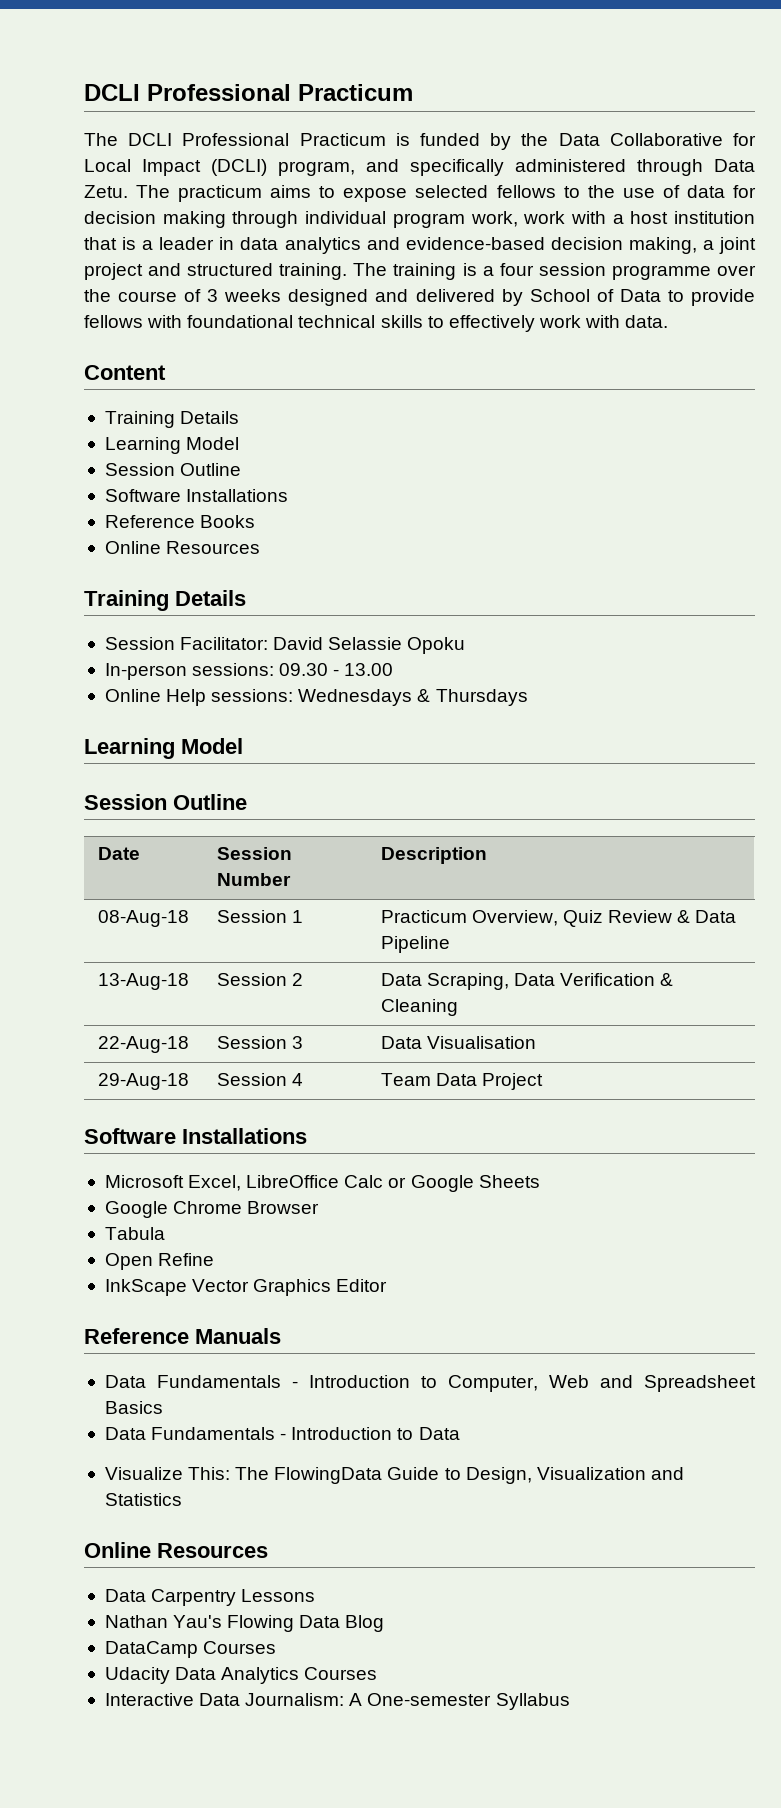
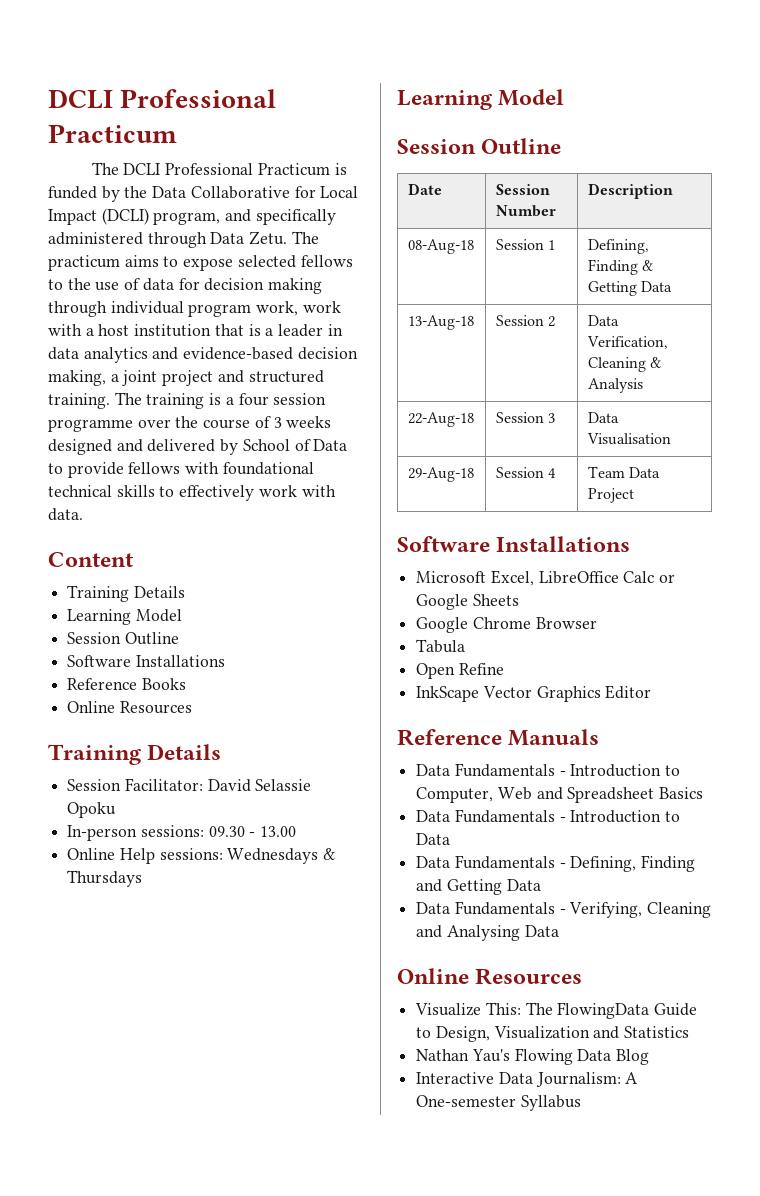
- 08-Aug-18 | Session 1 | Practicum Overview, Quiz Review & Data Pipeline
+ 08-Aug-18 | Session 1 | Defining, Finding & Getting Data
- 13-Aug-18 | Session 2 | Data Scraping, Data Verification & Cleaning
+ 13-Aug-18 | Session 2 | Data Verification, Cleaning & Analysis
+ Data Fundamentals - Defining, Finding and Getting Data
+ Data Fundamentals - Verifying, Cleaning and Analysing Data
+ Online Resources
  Visualize This: The FlowingData Guide to Design, Visualization and Statistics
- Online Resources
- Data Carpentry Lessons
- DataCamp Courses
- Udacity Data Analytics Courses

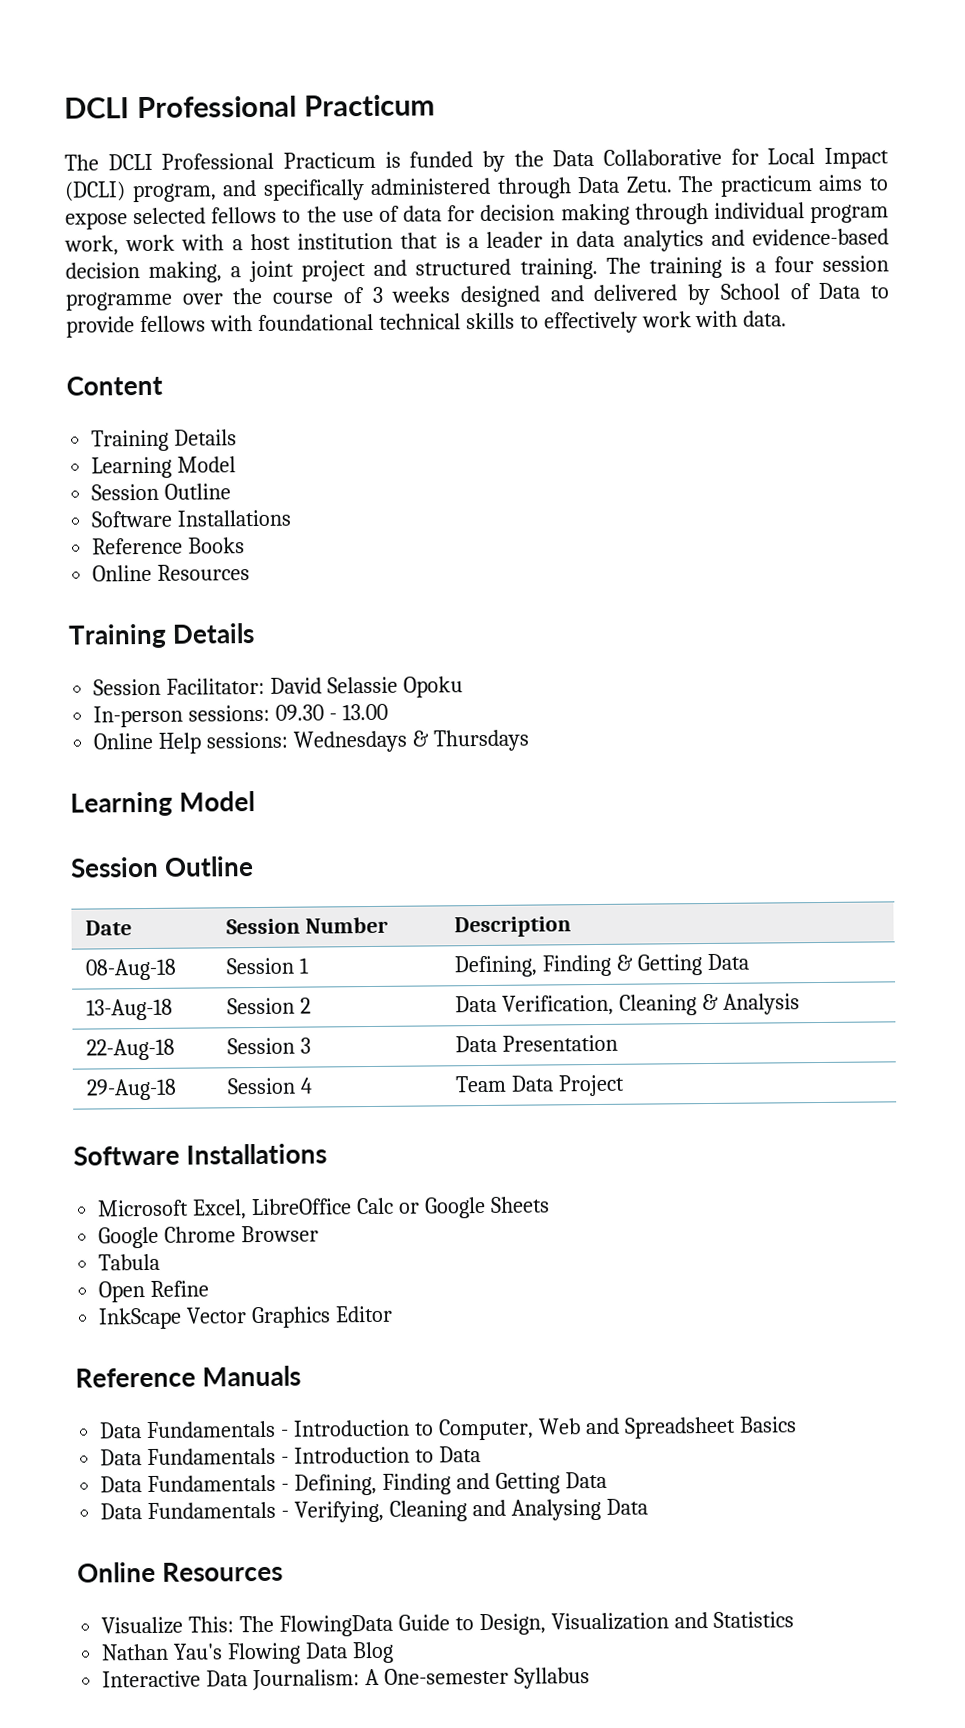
- 22-Aug-18 | Session 3 | Data Visualisation
+ 22-Aug-18 | Session 3 | Data Presentation

